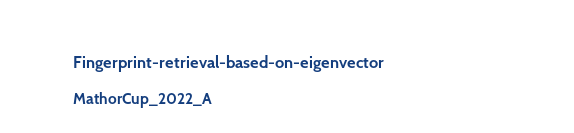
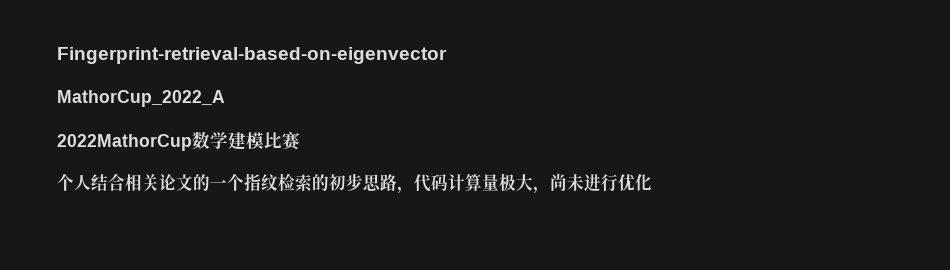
+ 2022MathorCup数学建模比赛
+ 个人结合相关论文的一个指纹检索的初步思路，代码计算量极大，尚未进行优化

